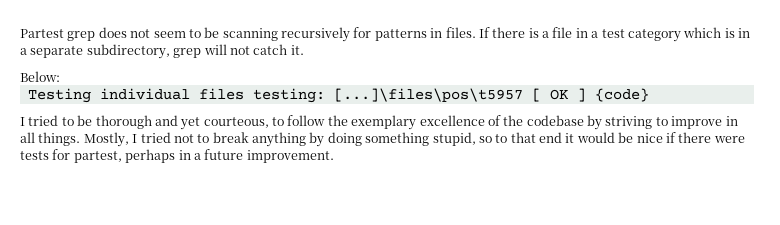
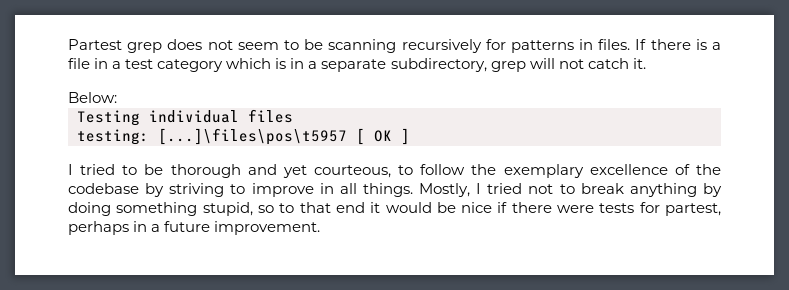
- Testing individual files testing: [...]\files\pos\t5957 [ OK ] {code}
+ Testing individual files
+ testing: [...]\files\pos\t5957 [ OK ]

